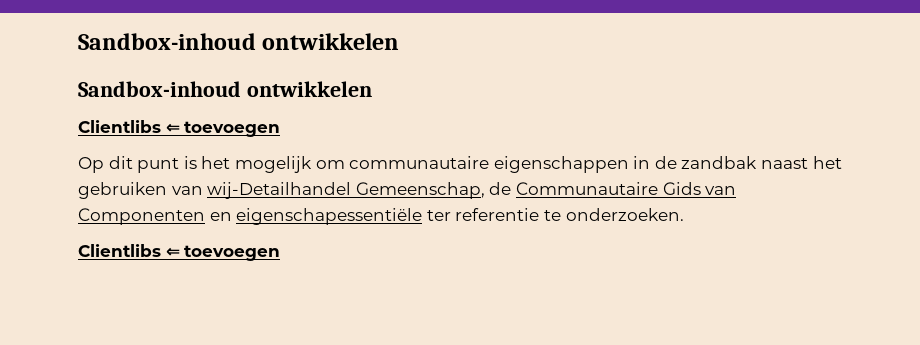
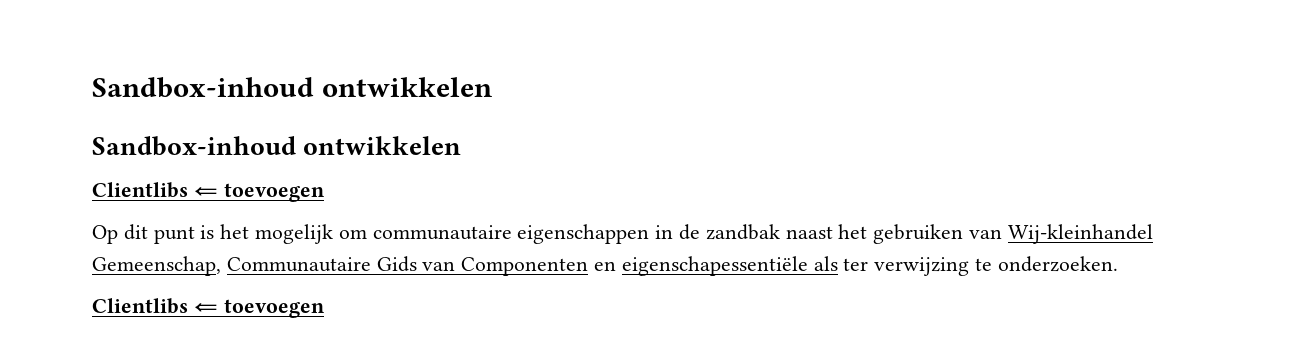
- Op dit punt is het mogelijk om communautaire eigenschappen in de zandbak naast het gebruiken van wij-Detailhandel Gemeenschap, de Communautaire Gids van Componenten en eigenschapessentiële ter referentie te onderzoeken.
+ Op dit punt is het mogelijk om communautaire eigenschappen in de zandbak naast het gebruiken van Wij-kleinhandel Gemeenschap, Communautaire Gids van Componenten en eigenschapessentiële als ter verwijzing te onderzoeken.

